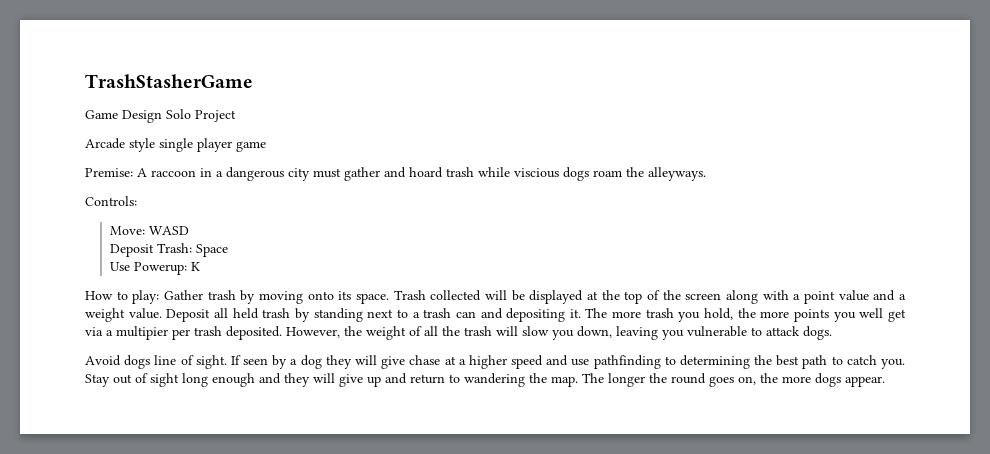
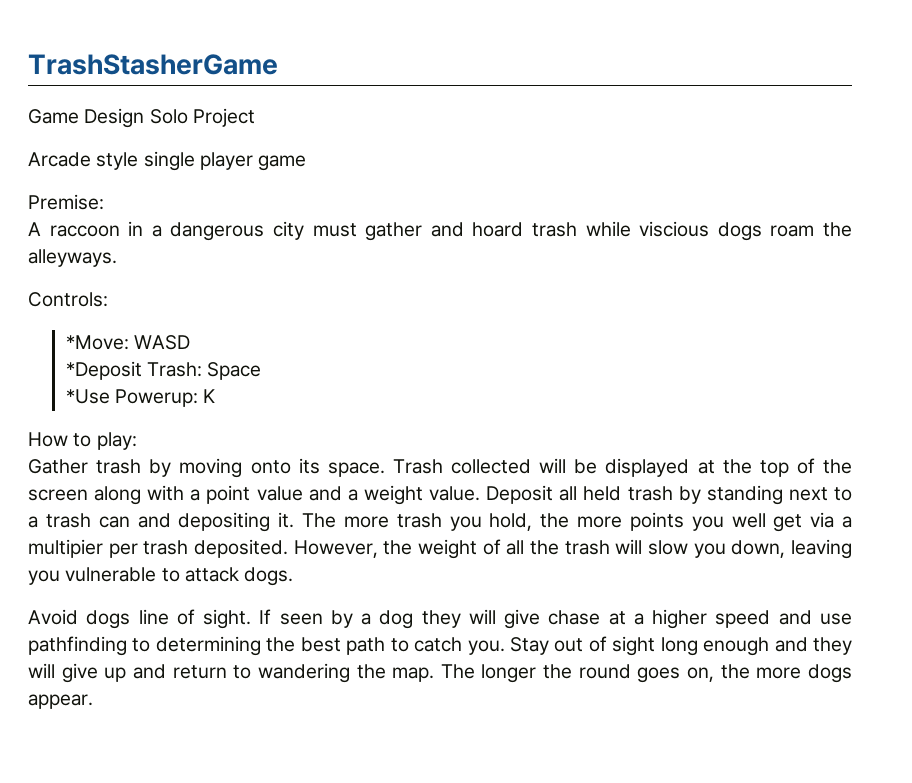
- Premise: A raccoon in a dangerous city must gather and hoard trash while viscious dogs roam the alleyways.
+ Premise:
+ A raccoon in a dangerous city must gather and hoard trash while viscious dogs roam the alleyways.
- Move: WASD
+ *Move: WASD
- Deposit Trash: Space
+ *Deposit Trash: Space
- Use Powerup: K
+ *Use Powerup: K
- How to play: Gather trash by moving onto its space.
+ How to play:
+ Gather trash by moving onto its space.

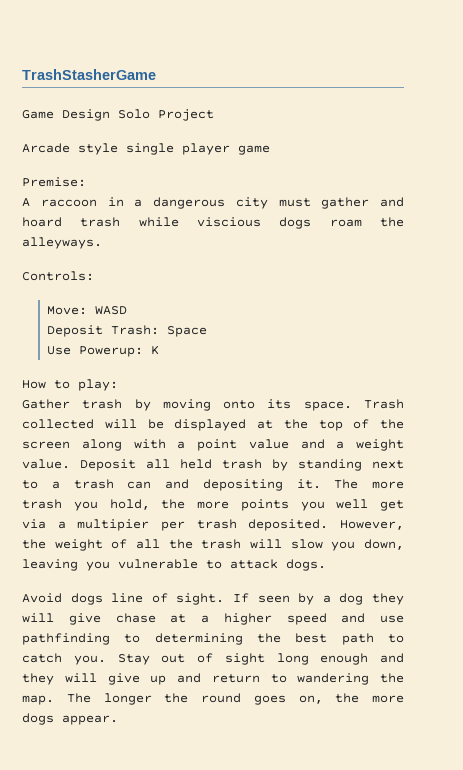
- *Move: WASD
+ Move: WASD
- *Deposit Trash: Space
+ Deposit Trash: Space
- *Use Powerup: K
+ Use Powerup: K

